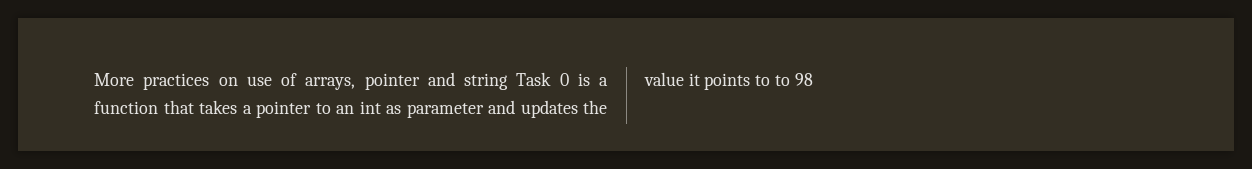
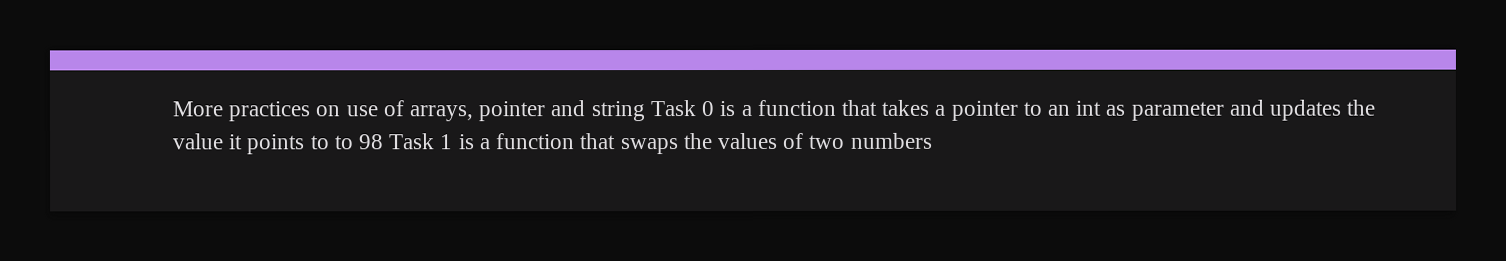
- More practices on use of arrays, pointer and string Task 0 is a function that takes a pointer to an int as parameter and updates the value it points to to 98
+ More practices on use of arrays, pointer and string Task 0 is a function that takes a pointer to an int as parameter and updates the value it points to to 98 Task 1 is a function that swaps the values of two numbers

